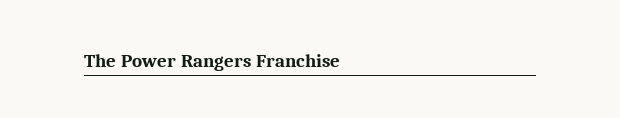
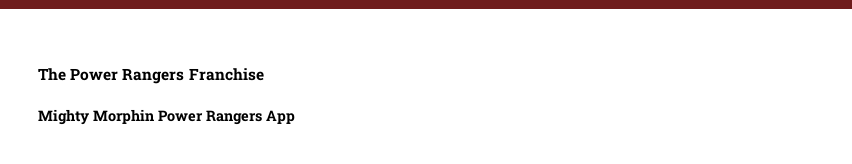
+ Mighty Morphin Power Rangers App

